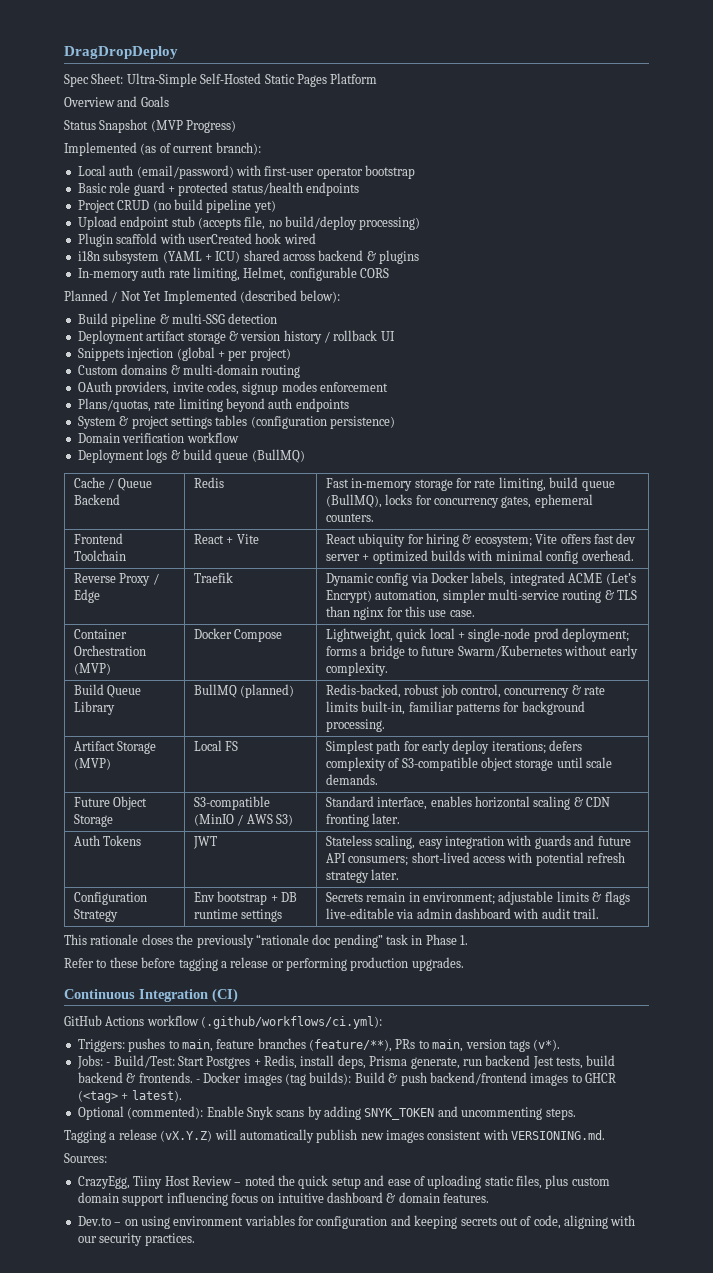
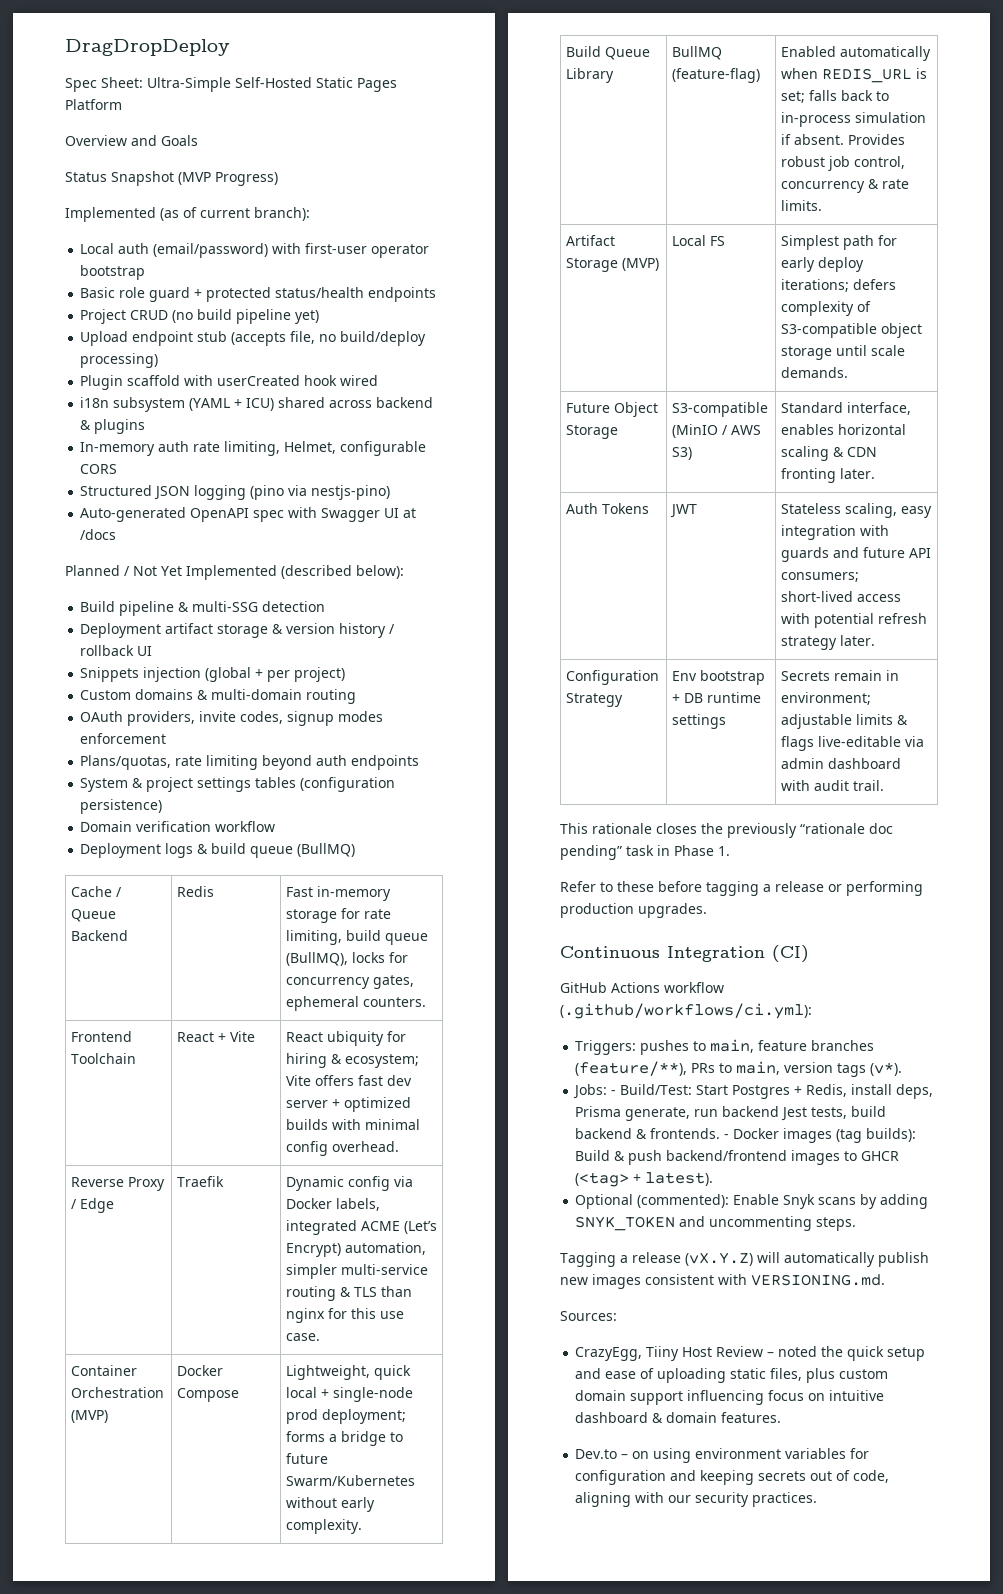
+ Structured JSON logging (pino via nestjs-pino)
+ Auto-generated OpenAPI spec with Swagger UI at /docs
- Build Queue Library | BullMQ (planned) | Redis-backed, robust job control, concurrency & rate limits built-in, familiar patterns for background processing.
+ Build Queue Library | BullMQ (feature-flag) | Enabled automatically when REDIS_URL is set; falls back to in-process simulation if absent. Provides robust job control, concurrency & rate limits.

